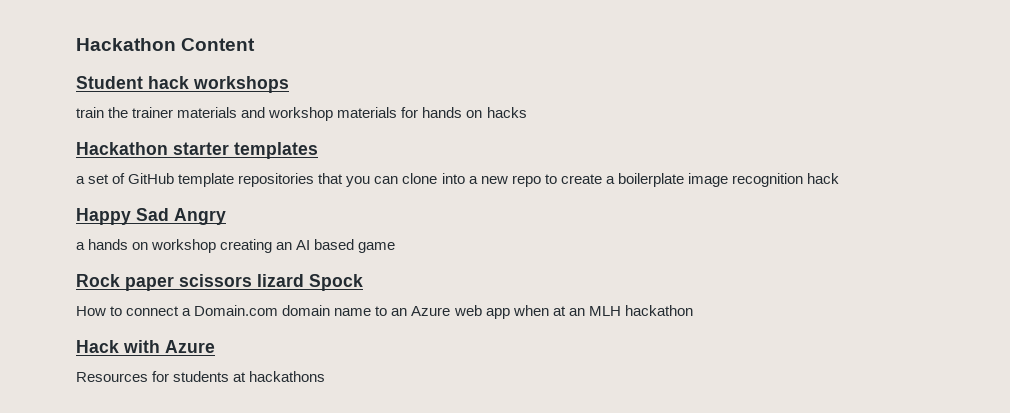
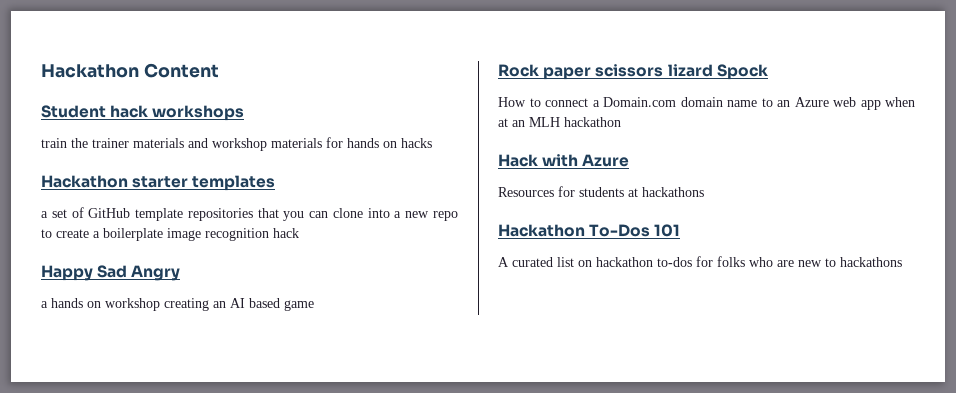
+ Hackathon To-Dos 101
+ A curated list on hackathon to-dos for folks who are new to hackathons

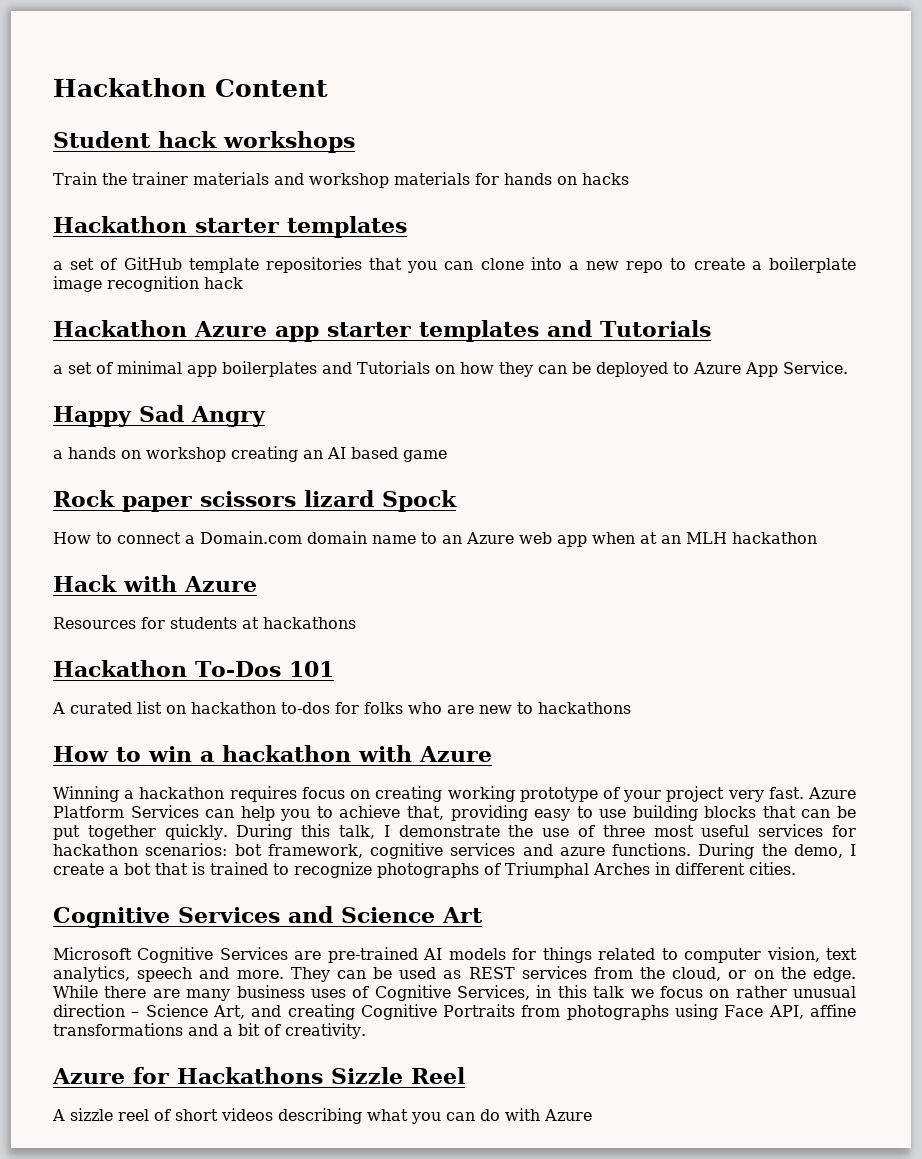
- train the trainer materials and workshop materials for hands on hacks
+ Train the trainer materials and workshop materials for hands on hacks
+ Hackathon Azure app starter templates and Tutorials
+ a set of minimal app boilerplates and Tutorials on how they can be deployed to Azure App Service.
+ How to win a hackathon with Azure
+ Winning a hackathon requires focus on creating working prototype of your project very fast. Azure Platform Services can help you to achieve that, providing easy to use building blocks that can be put together quickly. During this talk, I demonstrate the use of three most useful services for hackathon scenarios: bot framework, cognitive services and azure functions. During the demo, I create a bot that is trained to recognize photographs of Triumphal Arches in different cities.
+ Cognitive Services and Science Art
+ Microsoft Cognitive Services are pre-trained AI models for things related to computer vision, text analytics, speech and more. They can be used as REST services from the cloud, or on the edge. While there are many business uses of Cognitive Services, in this talk we focus on rather unusual direction – Science Art, and creating Cognitive Portraits from photographs using Face API, affine transformations and a bit of creativity.
+ Azure for Hackathons Sizzle Reel
+ A sizzle reel of short videos describing what you can do with Azure

